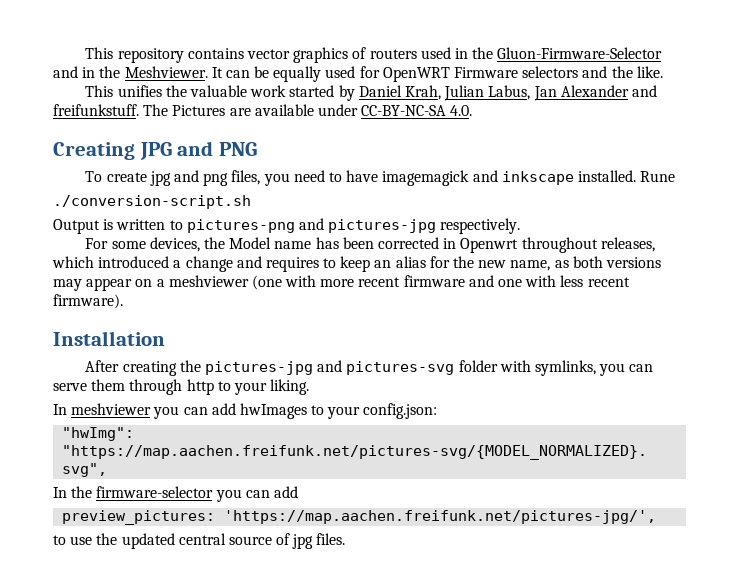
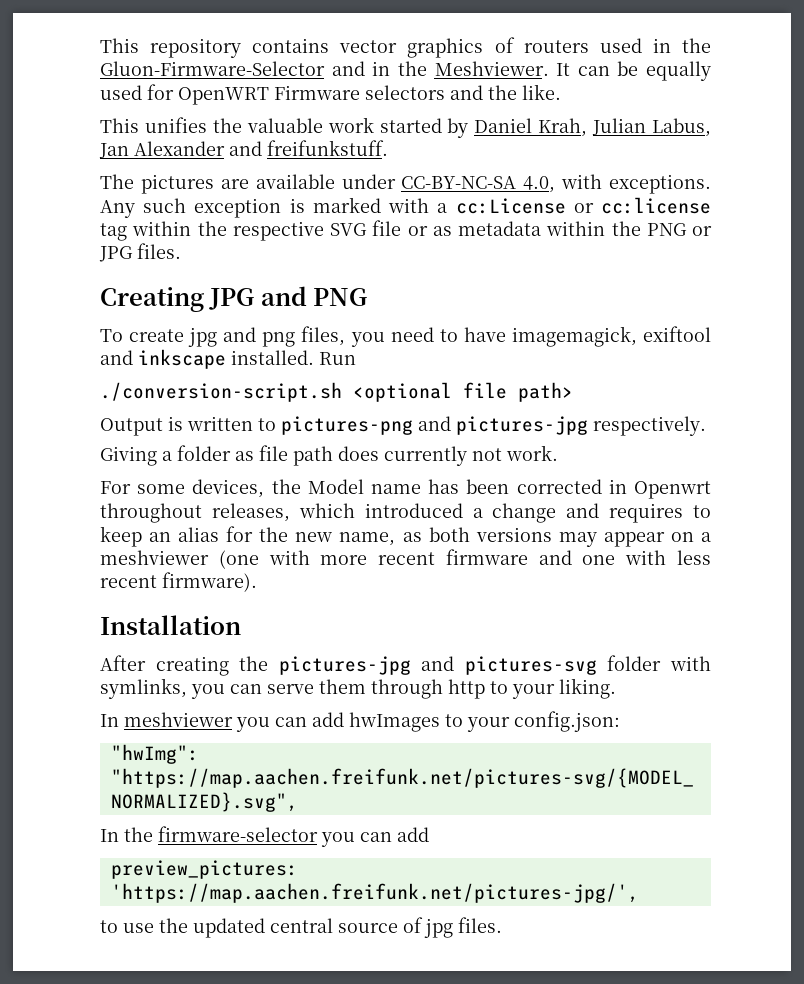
- This unifies the valuable work started by Daniel Krah, Julian Labus, Jan Alexander and freifunkstuff. The Pictures are available under CC-BY-NC-SA 4.0.
+ This unifies the valuable work started by Daniel Krah, Julian Labus, Jan Alexander and freifunkstuff.
+ The pictures are available under CC-BY-NC-SA 4.0, with exceptions. Any such exception is marked with a cc:License or cc:license tag within the respective SVG file or as metadata within the PNG or JPG files.
- To create jpg and png files, you need to have imagemagick and inkscape installed.
+ To create jpg and png files, you need to have imagemagick, exiftool and inkscape installed.
- Rune
+ Run
- ./conversion-script.sh
+ ./conversion-script.sh <optional file path>
+ Giving a folder as file path does currently not work.

